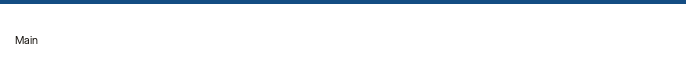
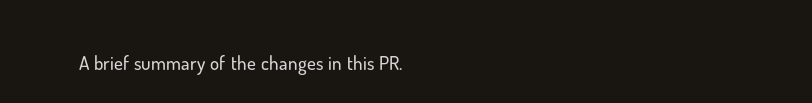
- Main
+ A brief summary of the changes in this PR.

